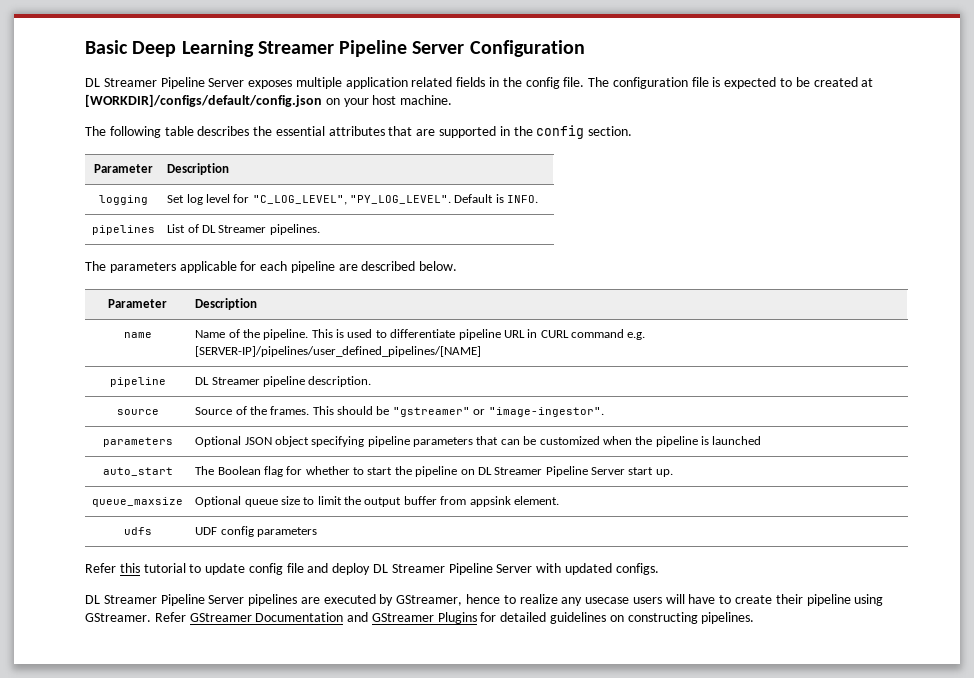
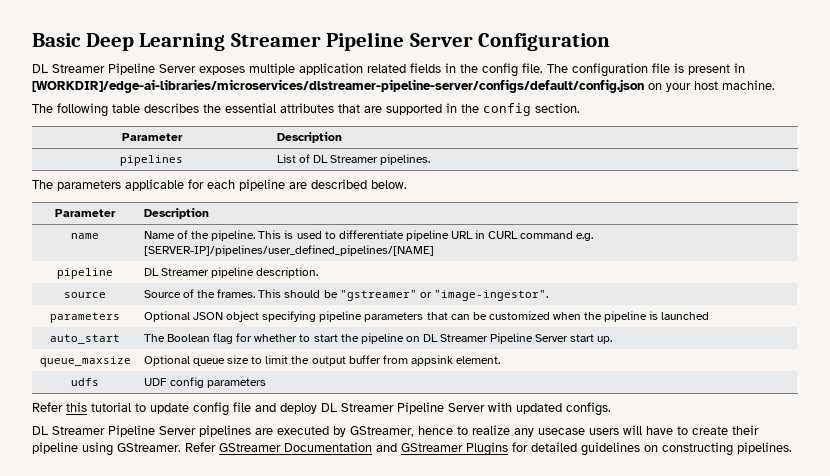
- The configuration file is expected to be created at [WORKDIR]/configs/default/config.json on your host machine.
+ The configuration file is present in [WORKDIR]/edge-ai-libraries/microservices/dlstreamer-pipeline-server/configs/default/config.json on your host machine.
- logging | Set log level for "C_LOG_LEVEL", "PY_LOG_LEVEL". Default is INFO.

